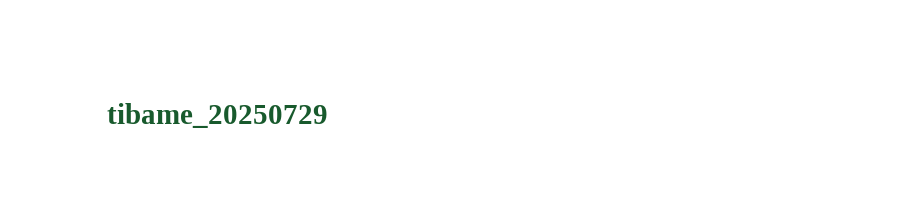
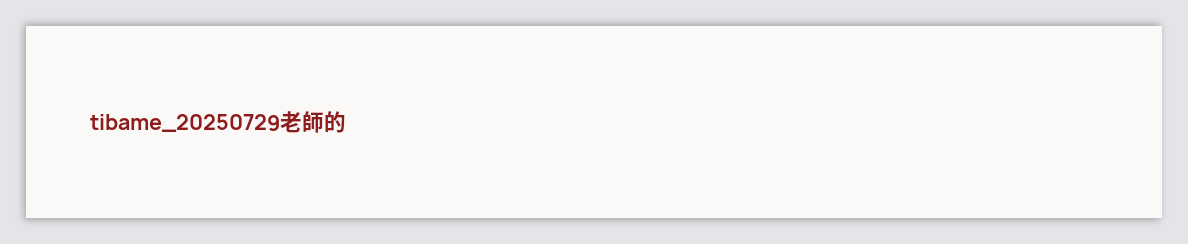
- tibame_20250729
+ tibame_20250729老師的

